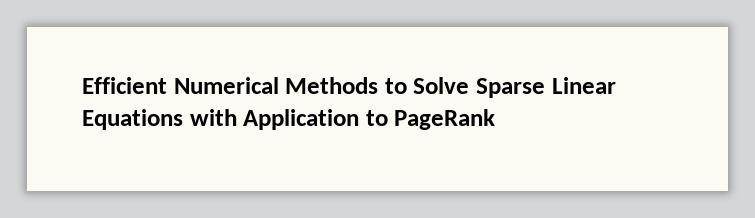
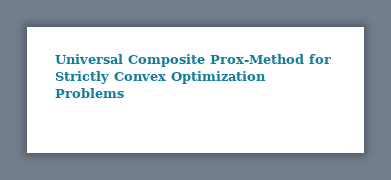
- Efficient Numerical Methods to Solve Sparse Linear Equations with Application to PageRank
+ Universal Composite Prox-Method for Strictly Convex Optimization Problems

